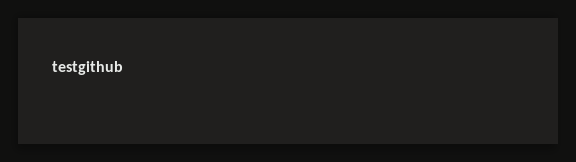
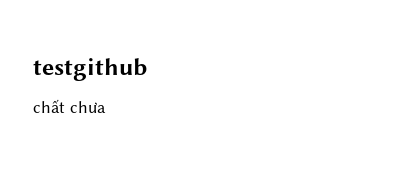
+ chất chưa

